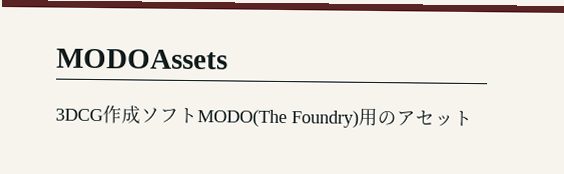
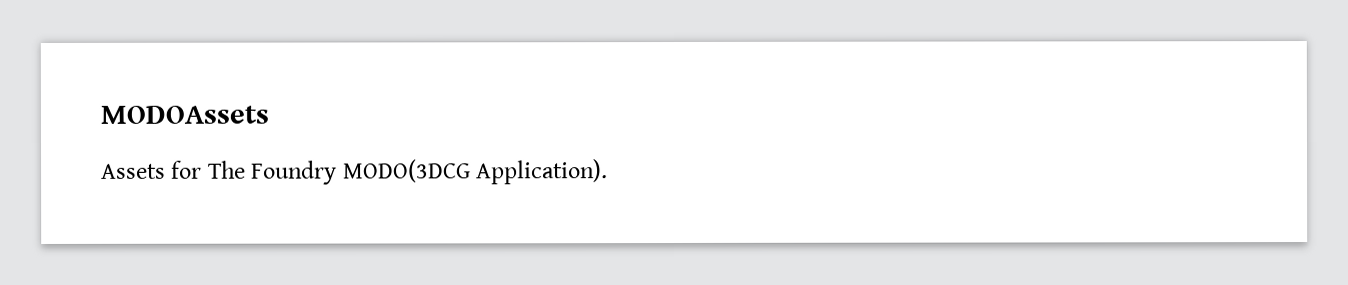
- 3DCG作成ソフトMODO(The Foundry)用のアセット
+ Assets for The Foundry MODO(3DCG Application).

